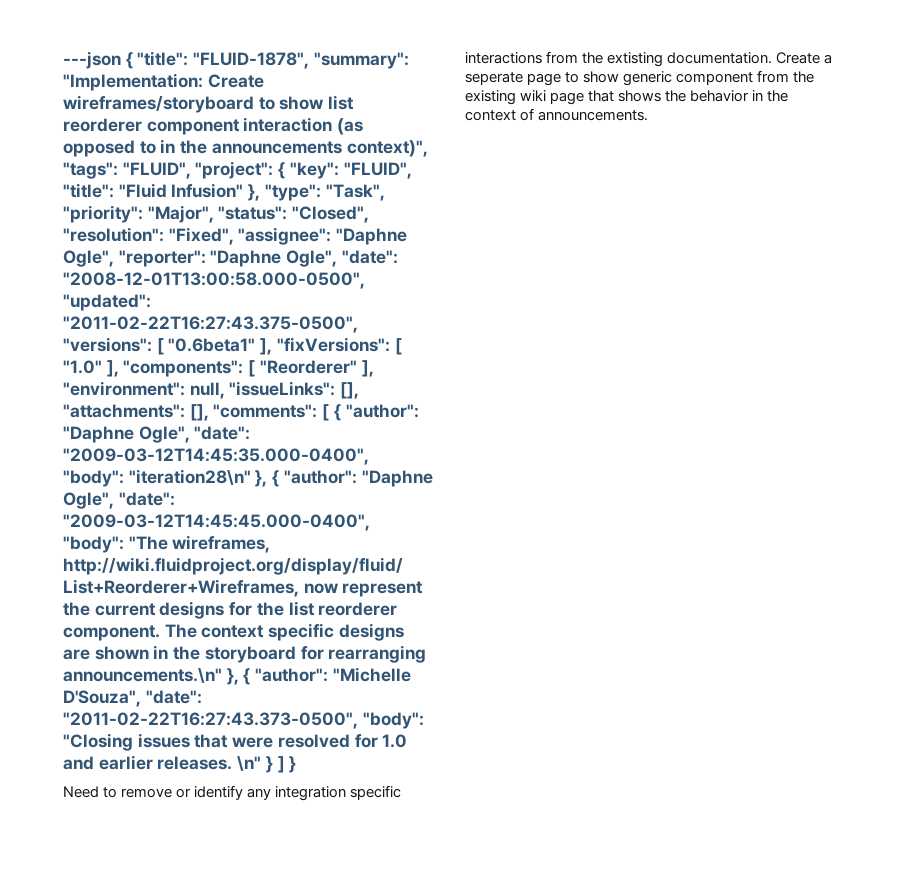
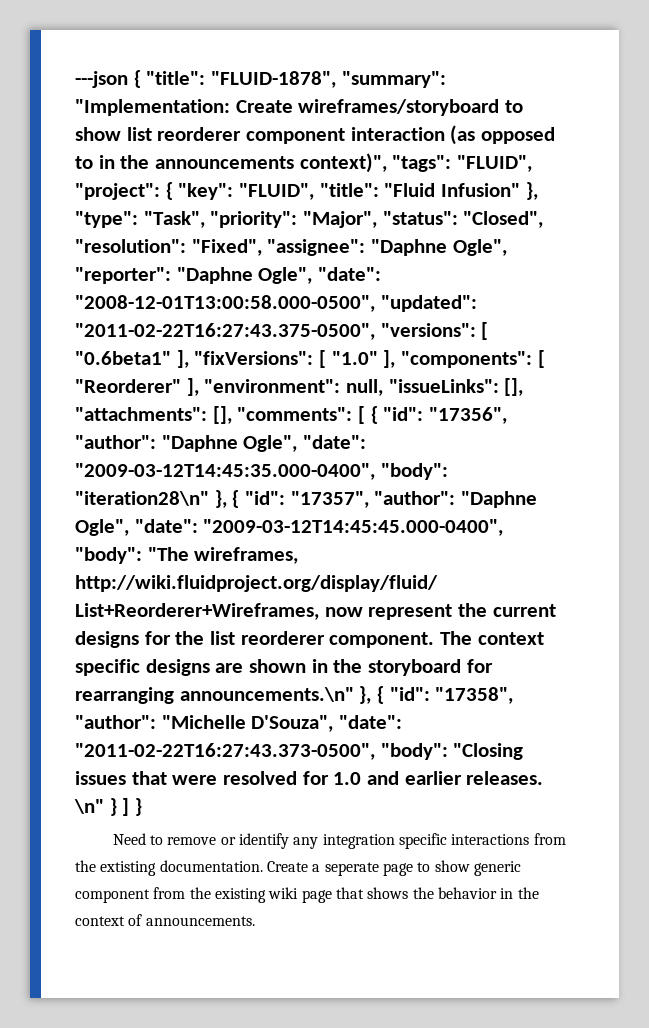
- [ { "author":
+ [ { "id": "17356", "author":
- "iteration28\n" }, { "author":
+ "iteration28\n" }, { "id": "17357", "author":
- The context specific designs are shown in the storyboard for rearranging announcements.\n" }, { "author": "Michelle D'Souza", "date": "2011-02-22T16:27:43.373-0500", "body": "Closing issues that were resolved for 1.0 and earlier releases.
+ The context specific designs are shown in the storyboard for rearranging announcements.\n" }, { "id": "17358", "author": "Michelle D'Souza", "date": "2011-02-22T16:27:43.373-0500", "body": "Closing issues that were resolved for 1.0 and earlier releases.

